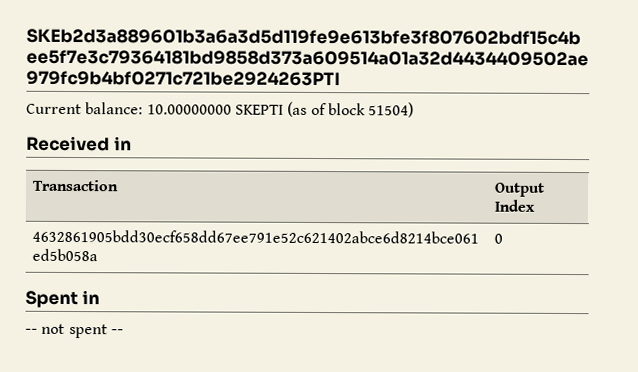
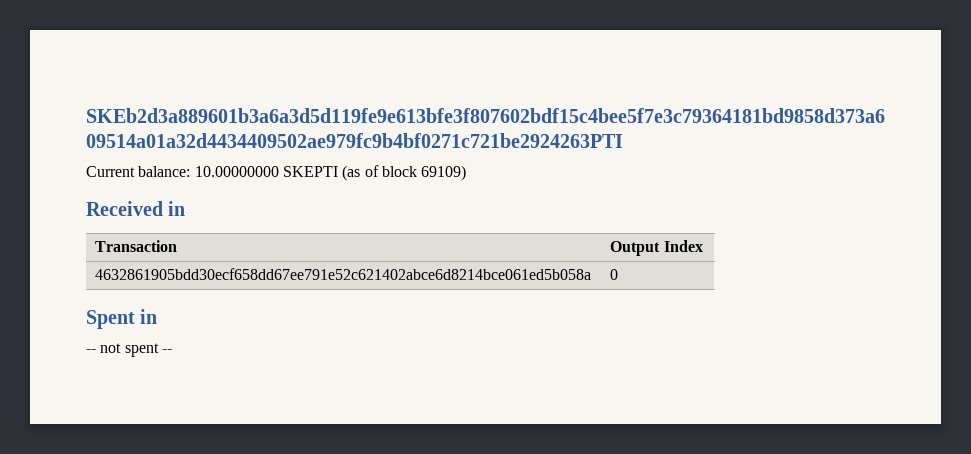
- Current balance: 10.00000000 SKEPTI (as of block 51504)
+ Current balance: 10.00000000 SKEPTI (as of block 69109)

